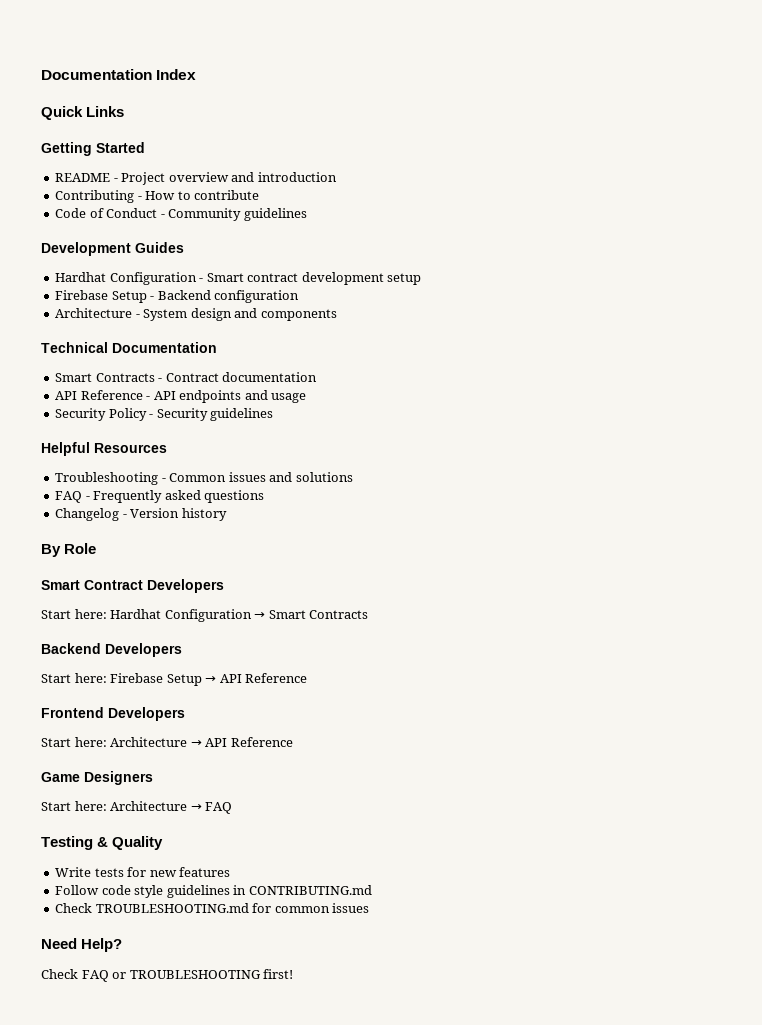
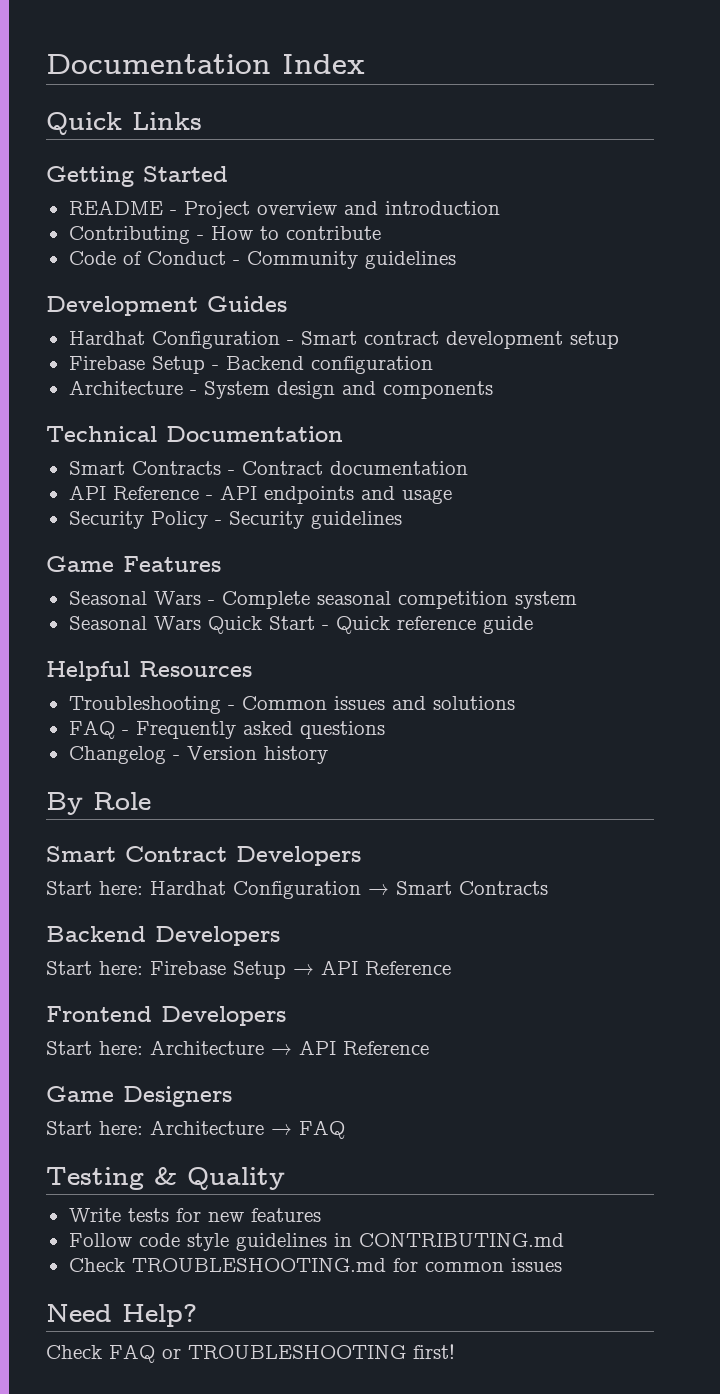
+ Game Features
+ Seasonal Wars - Complete seasonal competition system
+ Seasonal Wars Quick Start - Quick reference guide

